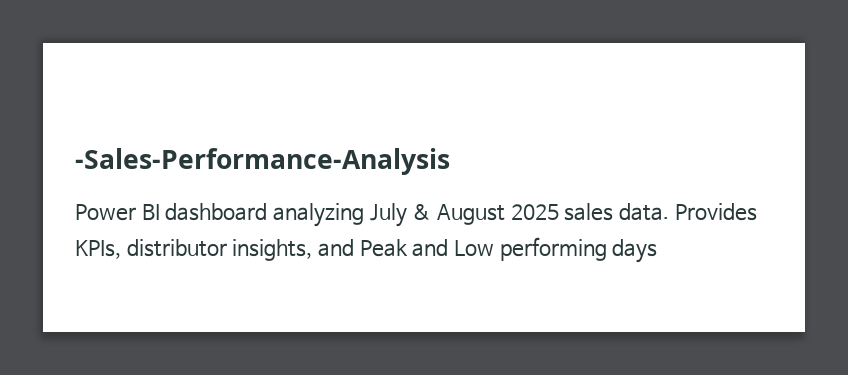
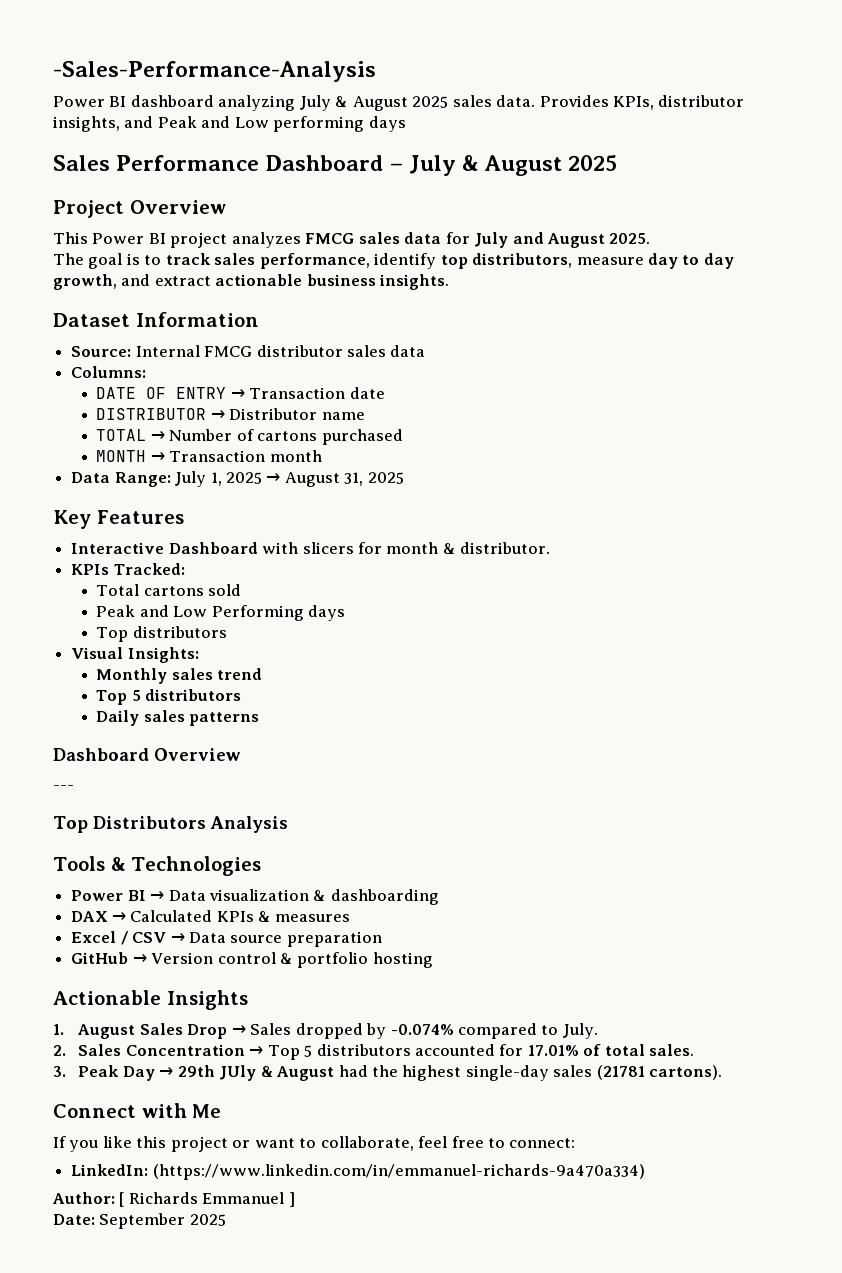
+ Sales Performance Dashboard – July & August 2025
+ Project Overview
+ This Power BI project analyzes FMCG sales data for July and August 2025.
+ The goal is to track sales performance, identify top distributors, measure day to day growth, and extract actionable business insights.
+ Dataset Information
+ Source: Internal FMCG distributor sales data
+ Columns:
+ DATE OF ENTRY → Transaction date
+ DISTRIBUTOR → Distributor name
+ TOTAL → Number of cartons purchased
+ MONTH → Transaction month
+ Data Range: July 1, 2025 → August 31, 2025
+ Key Features
+ Interactive Dashboard with slicers for month & distributor.
+ KPIs Tracked:
+ Total cartons sold
+ Peak and Low Performing days
+ Top distributors
+ Visual Insights:
+ Monthly sales trend
+ Top 5 distributors
+ Daily sales patterns
+ Dashboard Overview
+ ---
+ Top Distributors Analysis
+ Tools & Technologies
+ Power BI → Data visualization & dashboarding
+ DAX → Calculated KPIs & measures
+ Excel / CSV → Data source preparation
+ GitHub → Version control & portfolio hosting
+ Actionable Insights
+ 1. August Sales Drop → Sales dropped by -0.074% compared to July.
+ 2. Sales Concentration → Top 5 distributors accounted for 17.01% of total sales.
+ 3. Peak Day → 29th JUly & August had the highest single-day sales (21781 cartons).
+ Connect with Me
+ If you like this project or want to collaborate, feel free to connect:
+ LinkedIn: (https://www.linkedin.com/in/emmanuel-richards-9a470a334)
+ Author: [ Richards Emmanuel ]
+ Date: September 2025

